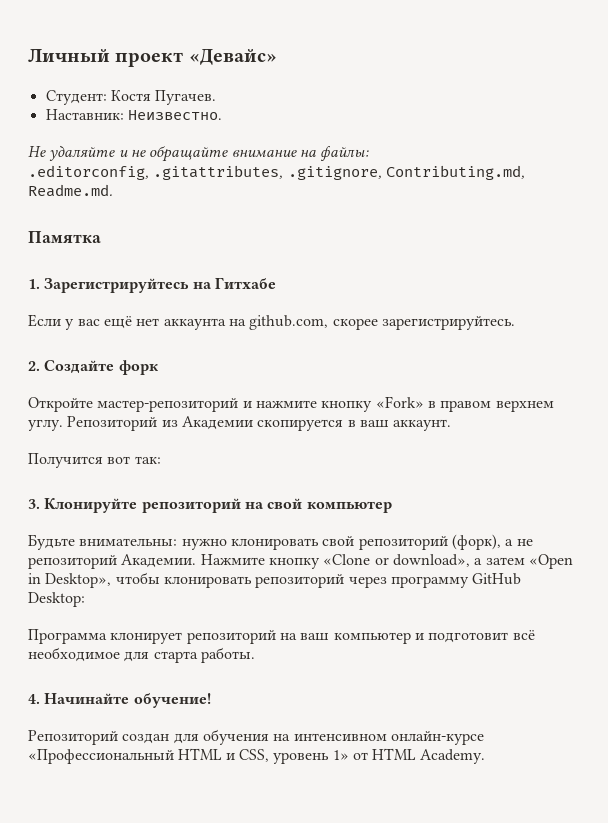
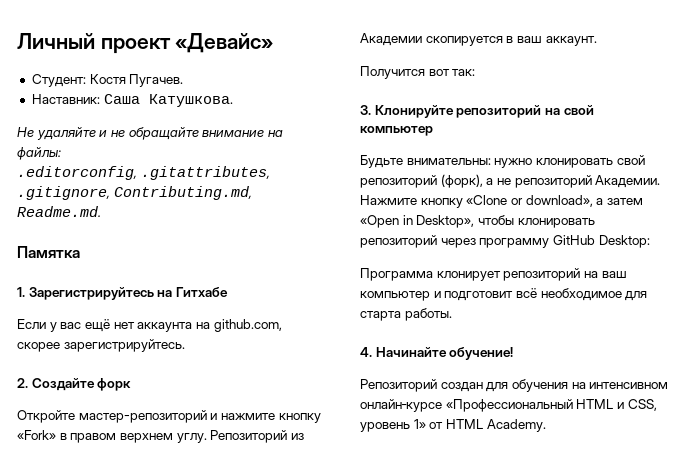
- Наставник: Неизвестно.
+ Наставник: Саша Катушкова.

